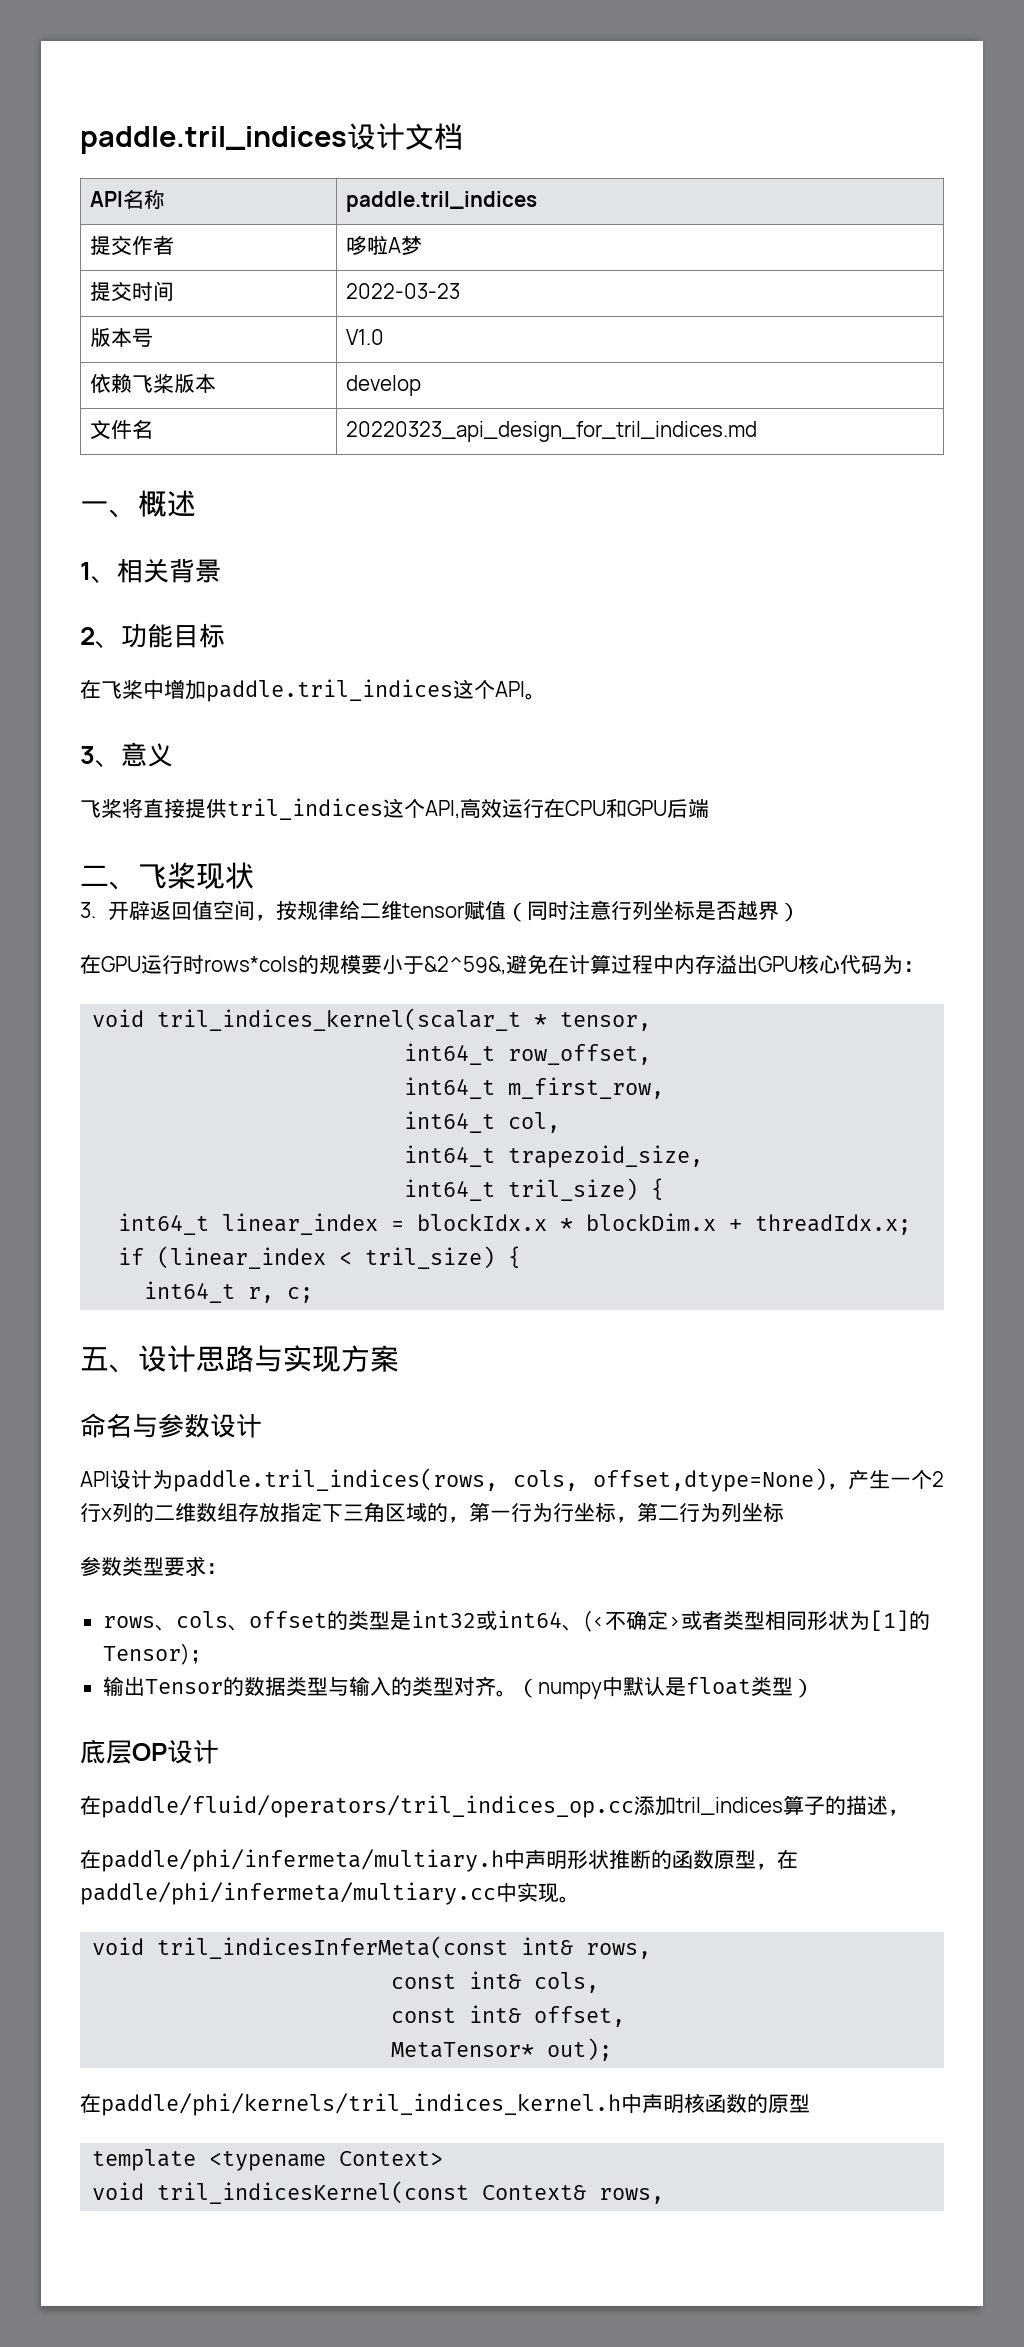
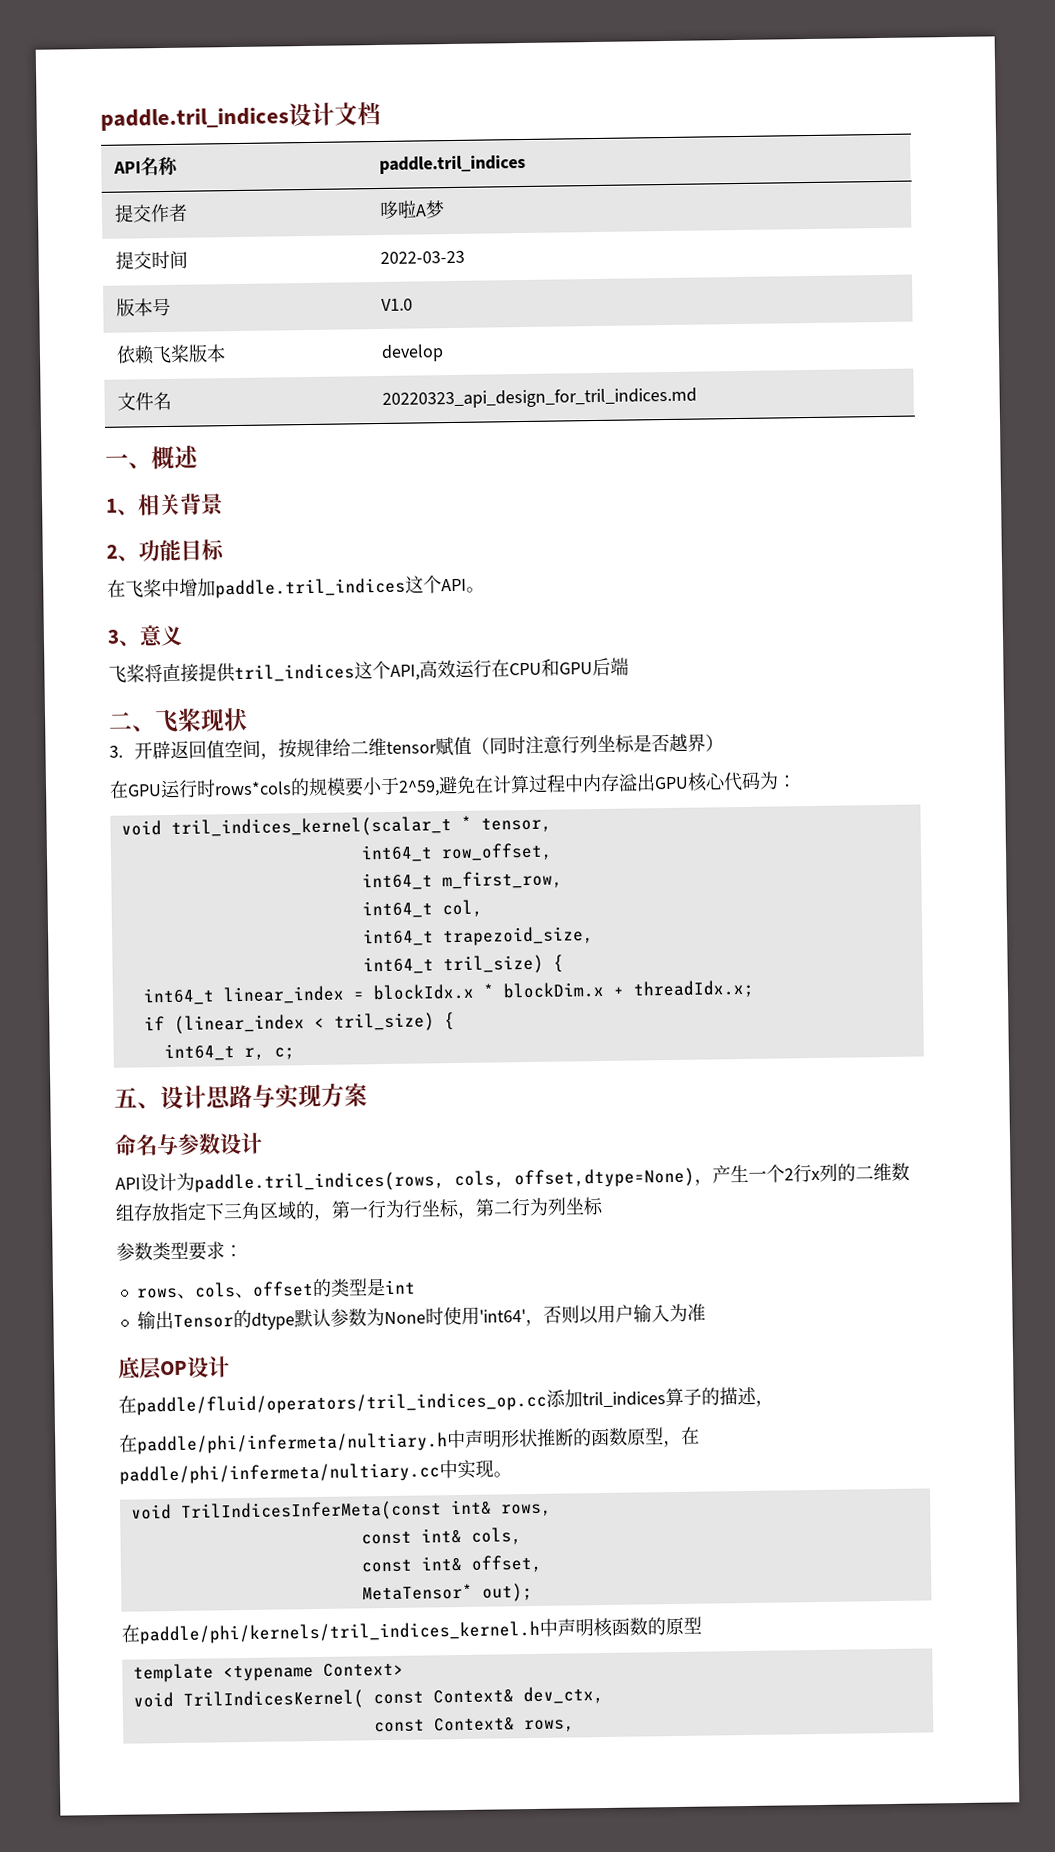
- 在GPU运行时rows*cols的规模要小于&2^59&,避免在计算过程中内存溢出GPU核心代码为：
+ 在GPU运行时rows*cols的规模要小于2^59,避免在计算过程中内存溢出GPU核心代码为：
- rows、cols、offset的类型是int32或int64、(<不确定>或者类型相同形状为[1]的Tensor)；
- 输出Tensor的数据类型与输入的类型对齐。（numpy中默认是float类型）
+ rows、cols、offset的类型是int
+ 输出Tensor的dtype默认参数为None时使用'int64'，否则以用户输入为准
- 在paddle/phi/infermeta/multiary.h中声明形状推断的函数原型，在paddle/phi/infermeta/multiary.cc中实现。
+ 在paddle/phi/infermeta/nultiary.h中声明形状推断的函数原型，在paddle/phi/infermeta/nultiary.cc中实现。
- void tril_indicesInferMeta(const int& rows,
+ void TrilIndicesInferMeta(const int& rows,
- void tril_indicesKernel(const Context& rows,
+ void TrilIndicesKernel( const Context& dev_ctx,
+ const Context& rows,

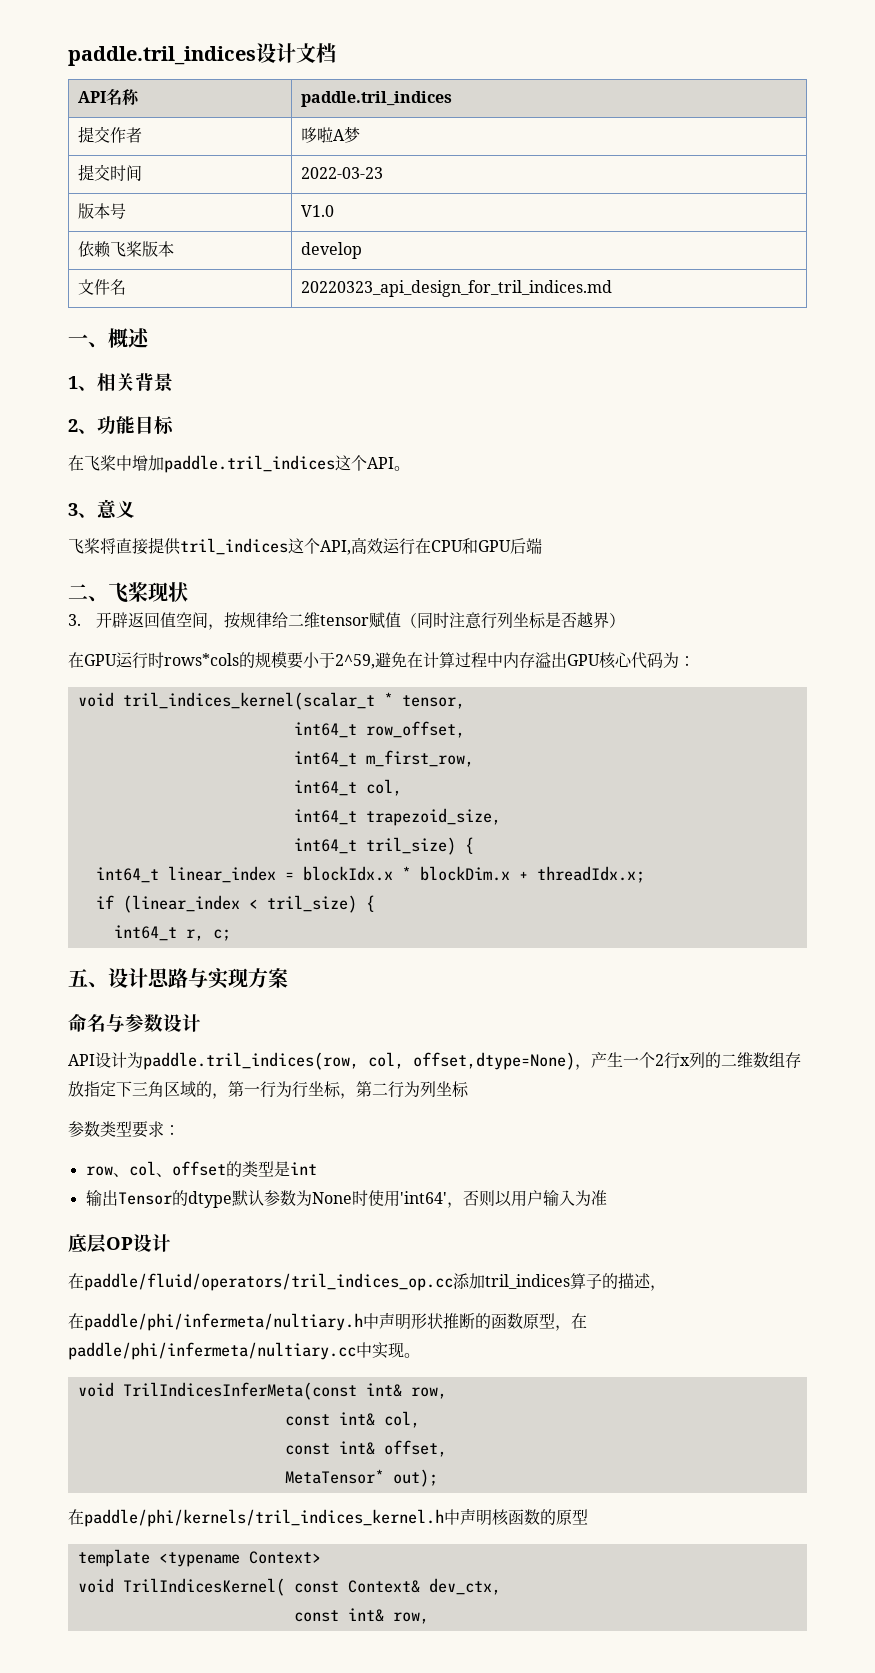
- API设计为paddle.tril_indices(rows, cols, offset,dtype=None)，产生一个2行x列的二维数组存放指定下三角区域的，第一行为行坐标，第二行为列坐标
+ API设计为paddle.tril_indices(row, col, offset,dtype=None)，产生一个2行x列的二维数组存放指定下三角区域的，第一行为行坐标，第二行为列坐标
- rows、cols、offset的类型是int
+ row、col、offset的类型是int
- void TrilIndicesInferMeta(const int& rows,
- const int& cols,
+ void TrilIndicesInferMeta(const int& row,
+ const int& col,
- const Context& rows,
+ const int& row,

